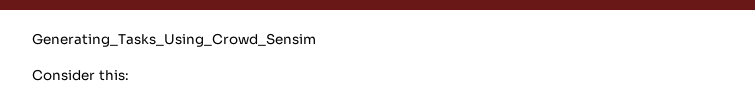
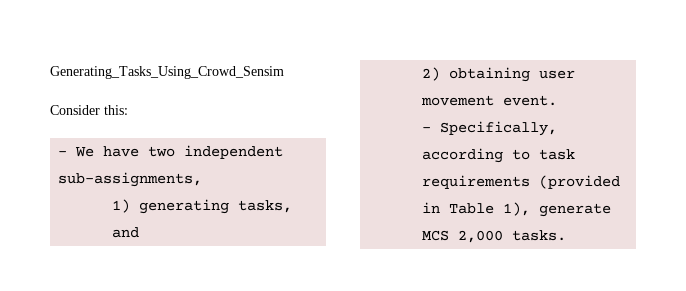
+ - We have two independent sub-assignments,
+ 1) generating tasks, and
+ 2) obtaining user movement event.
+ - Specifically, according to task requirements (provided in Table 1), generate MCS 2,000 tasks.

